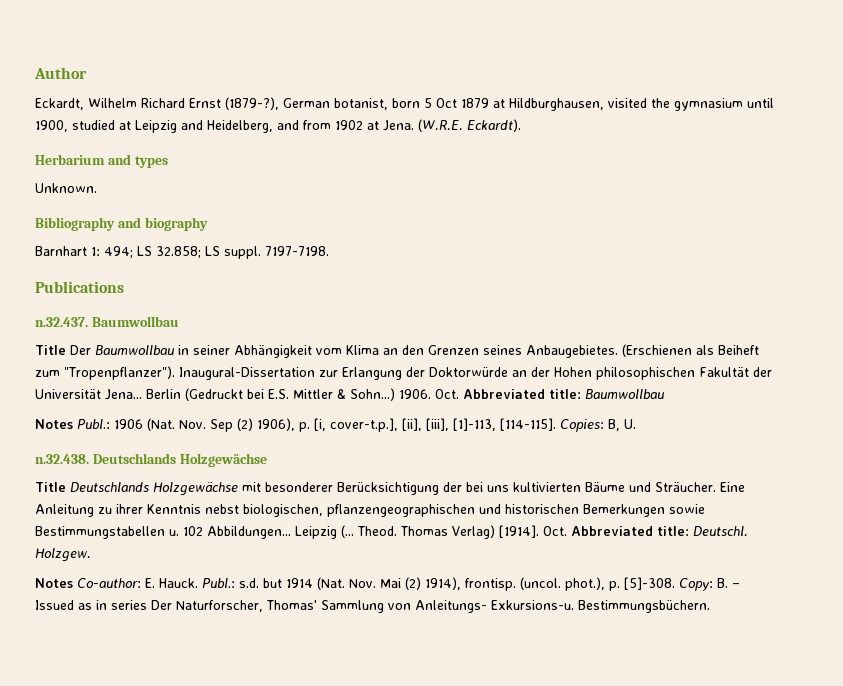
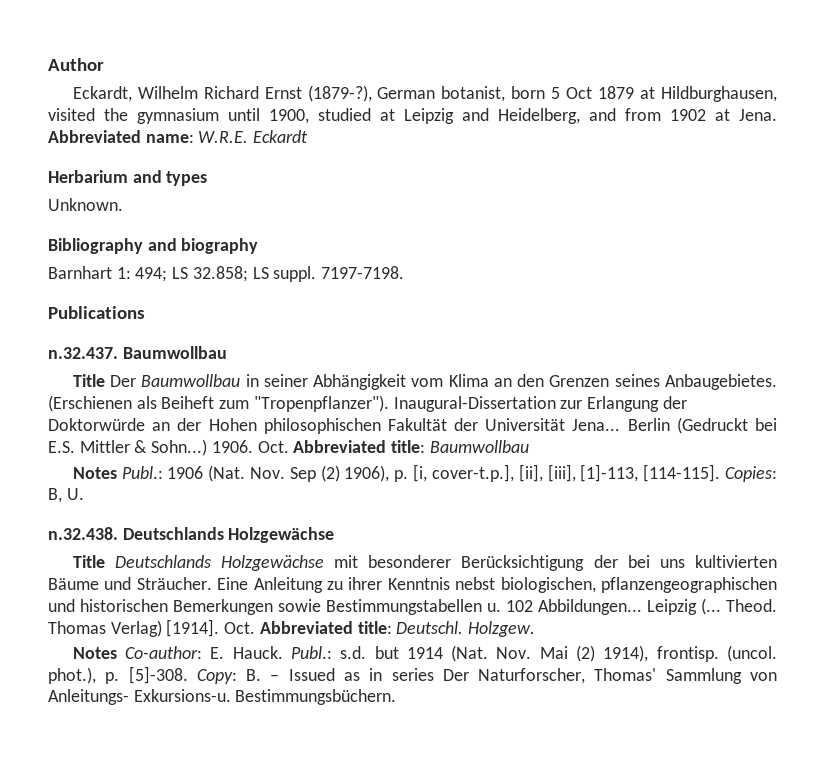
- (W.R.E. Eckardt).
+ Abbreviated name: W.R.E. Eckardt

